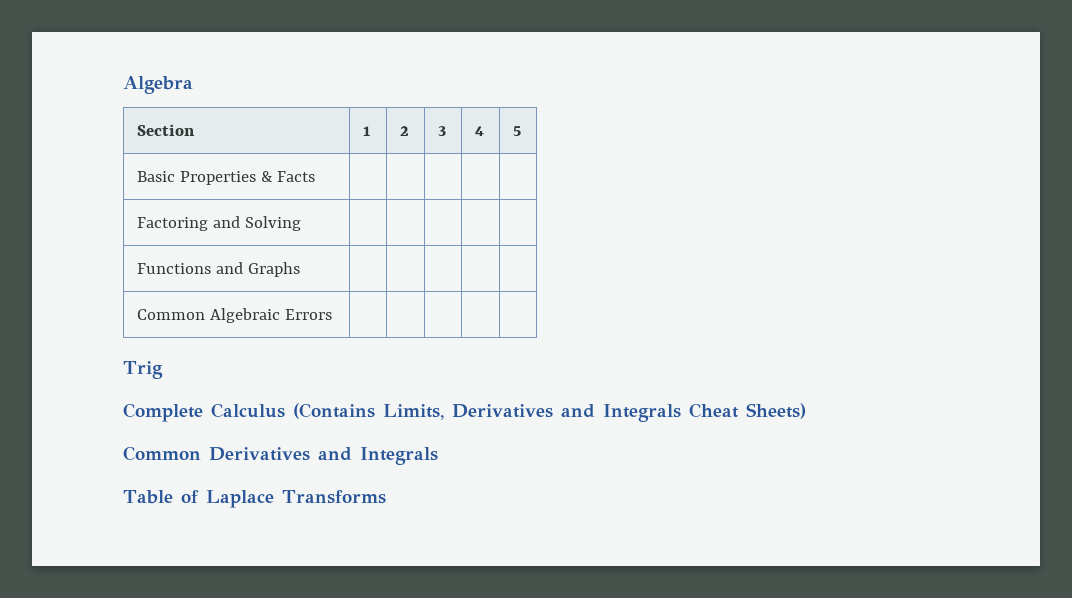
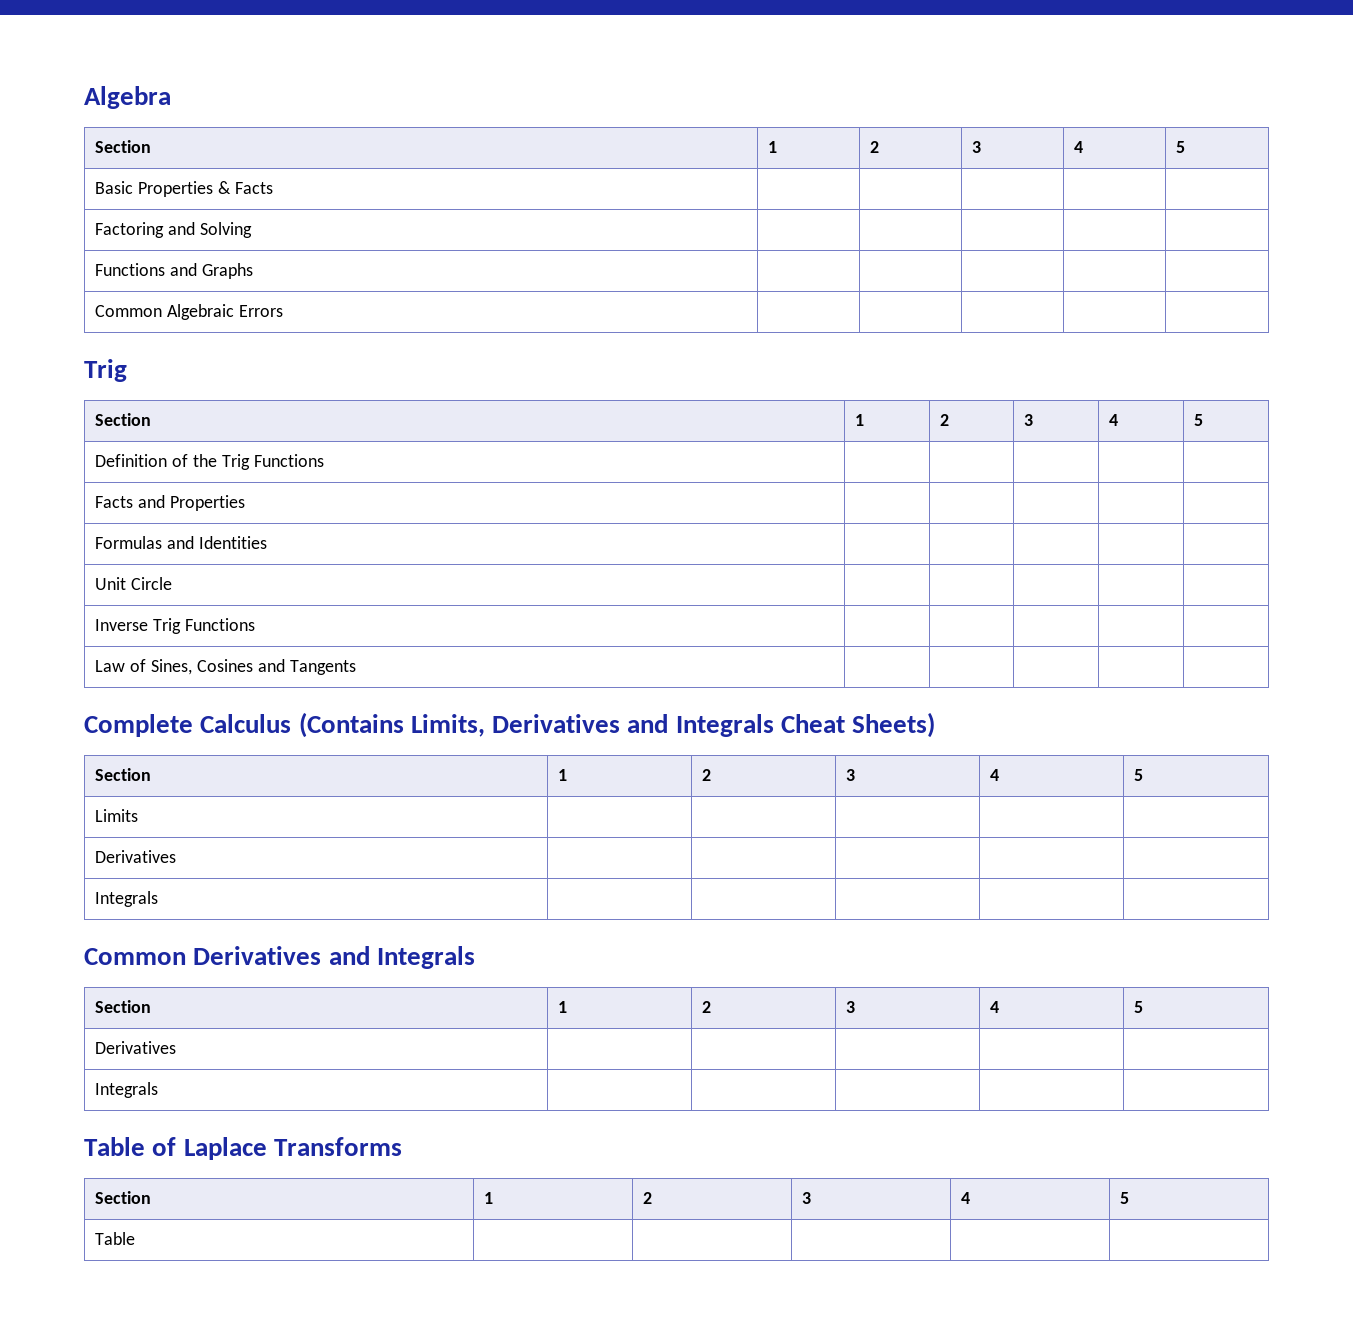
  Common Algebraic Errors | | | | |
  Trig
+ Section | 1 | 2 | 3 | 4 | 5
+ Definition of the Trig Functions | | | | |
+ Facts and Properties | | | | |
+ Formulas and Identities | | | | |
+ Unit Circle | | | | |
+ Inverse Trig Functions | | | | |
+ Law of Sines, Cosines and Tangents | | | | |
  Complete Calculus (Contains Limits, Derivatives and Integrals Cheat Sheets)
+ Section | 1 | 2 | 3 | 4 | 5
+ Limits | | | | |
+ Derivatives | | | | |
+ Integrals | | | | |
  Common Derivatives and Integrals
+ Section | 1 | 2 | 3 | 4 | 5
+ Derivatives | | | | |
+ Integrals | | | | |
  Table of Laplace Transforms
+ Section | 1 | 2 | 3 | 4 | 5
+ Table | | | | |

